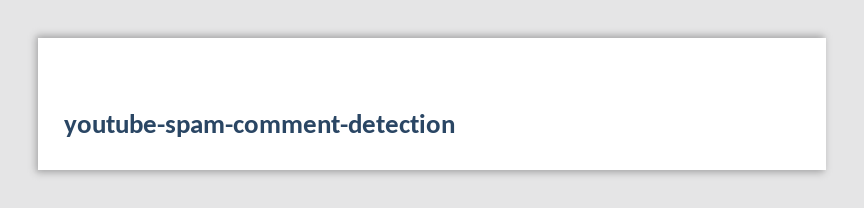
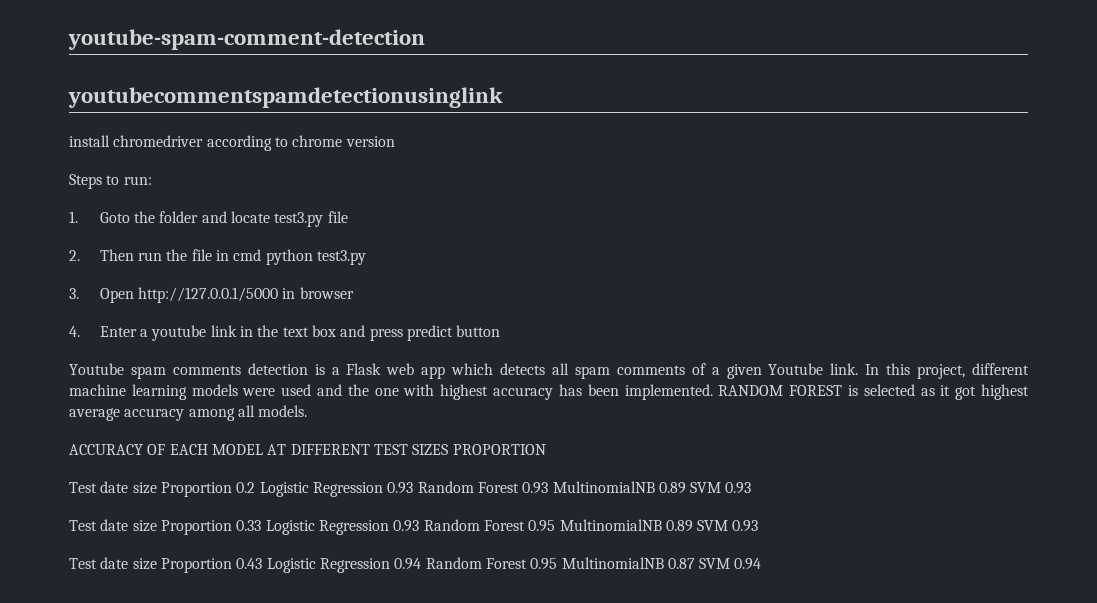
+ youtubecommentspamdetectionusinglink
+ install chromedriver according to chrome version
+ Steps to run:
+ 1. Goto the folder and locate test3.py file
+ 2. Then run the file in cmd python test3.py
+ 3. Open http://127.0.0.1/5000 in browser
+ 4. Enter a youtube link in the text box and press predict button
+ Youtube spam comments detection is a Flask web app which detects all spam comments of a given Youtube link. In this project, different machine learning models were used and the one with highest accuracy has been implemented. RANDOM FOREST is selected as it got highest average accuracy among all models.
+ ACCURACY OF EACH MODEL AT DIFFERENT TEST SIZES PROPORTION
+ Test date size Proportion 0.2 Logistic Regression 0.93 Random Forest 0.93 MultinomialNB 0.89 SVM 0.93
+ Test date size Proportion 0.33 Logistic Regression 0.93 Random Forest 0.95 MultinomialNB 0.89 SVM 0.93
+ Test date size Proportion 0.43 Logistic Regression 0.94 Random Forest 0.95 MultinomialNB 0.87 SVM 0.94

